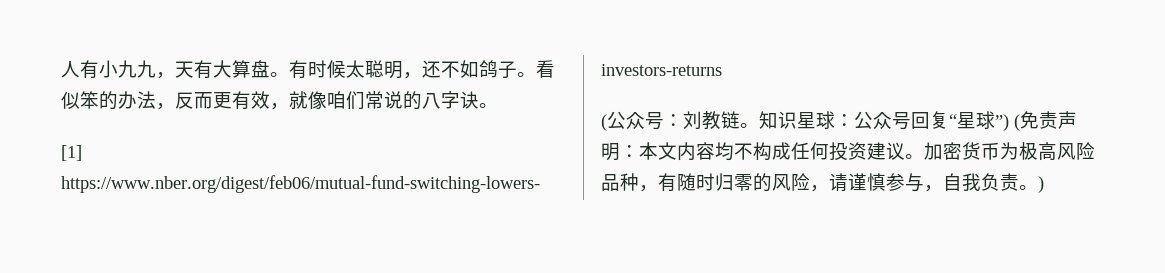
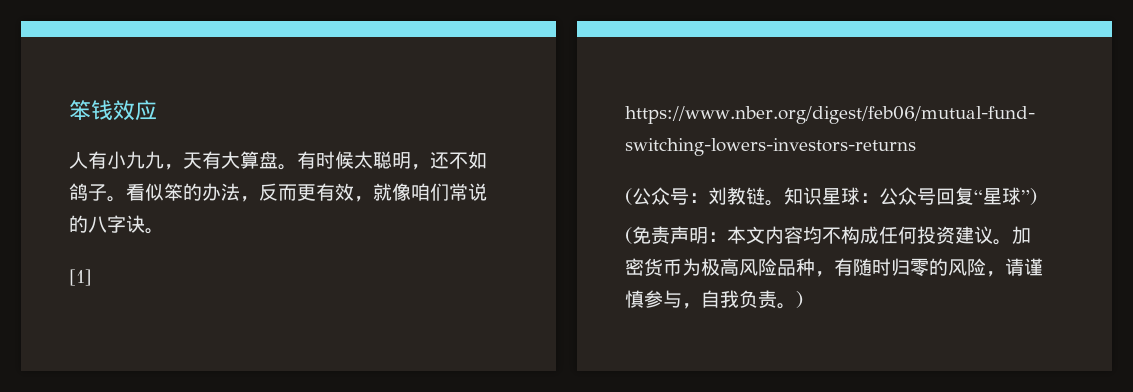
+ 笨钱效应
- 知识星球：公众号回复“星球”) (免责声明：本文内容均不构成任何投资建议。
+ 知识星球：公众号回复“星球”)
+ (免责声明：本文内容均不构成任何投资建议。

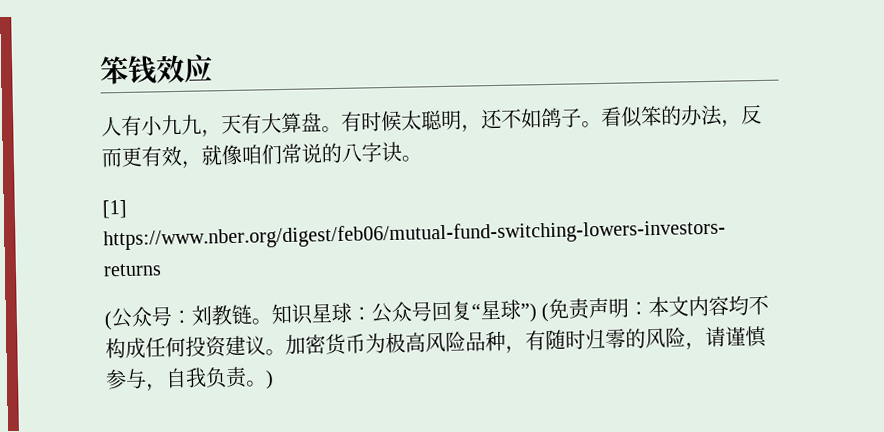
- 知识星球：公众号回复“星球”)
- (免责声明：本文内容均不构成任何投资建议。
+ 知识星球：公众号回复“星球”) (免责声明：本文内容均不构成任何投资建议。

